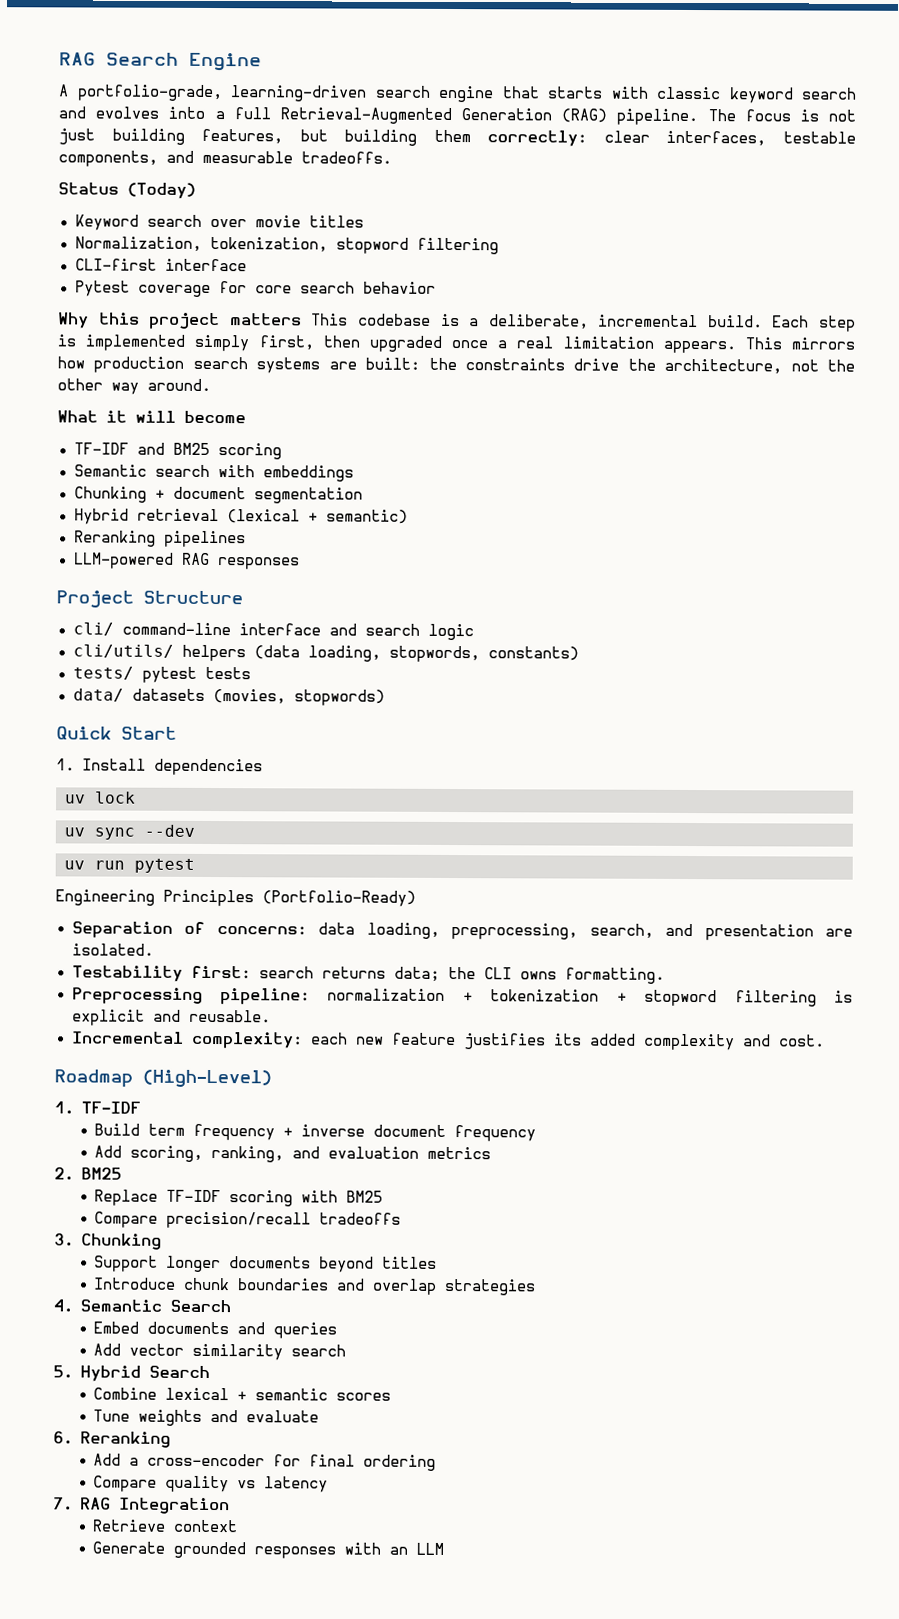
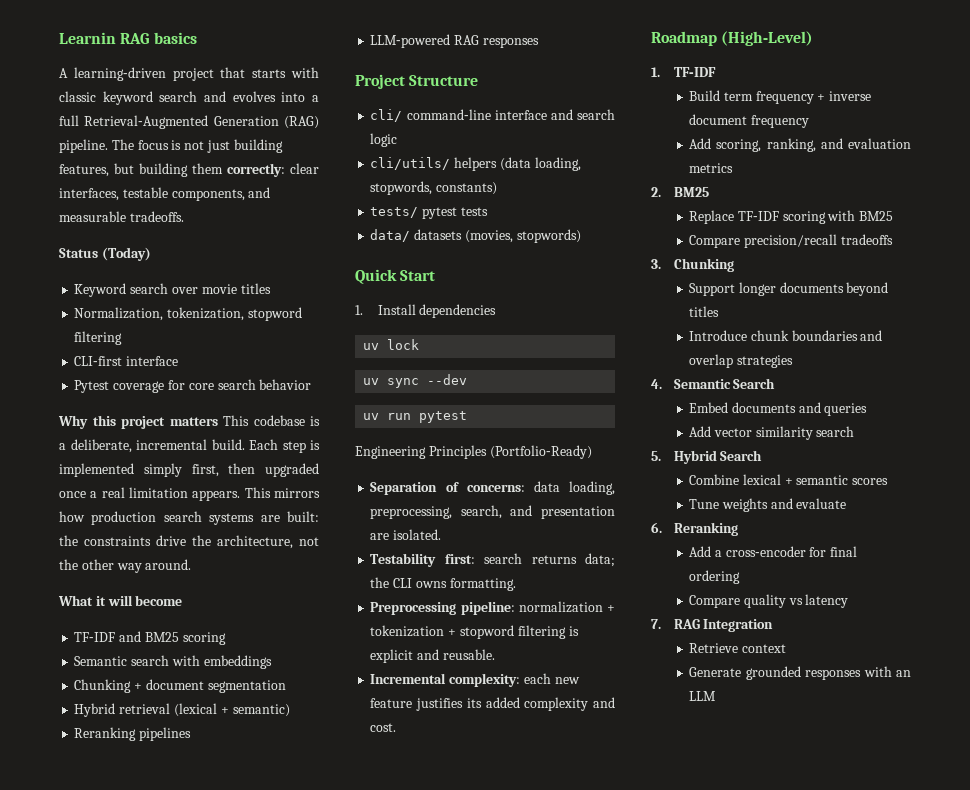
- RAG Search Engine
- A portfolio‑grade, learning‑driven search engine that starts with classic keyword search and evolves into a full Retrieval‑Augmented Generation (RAG) pipeline.
+ Learnin RAG basics
+ A learning‑driven project that starts with classic keyword search and evolves into a full Retrieval‑Augmented Generation (RAG) pipeline.

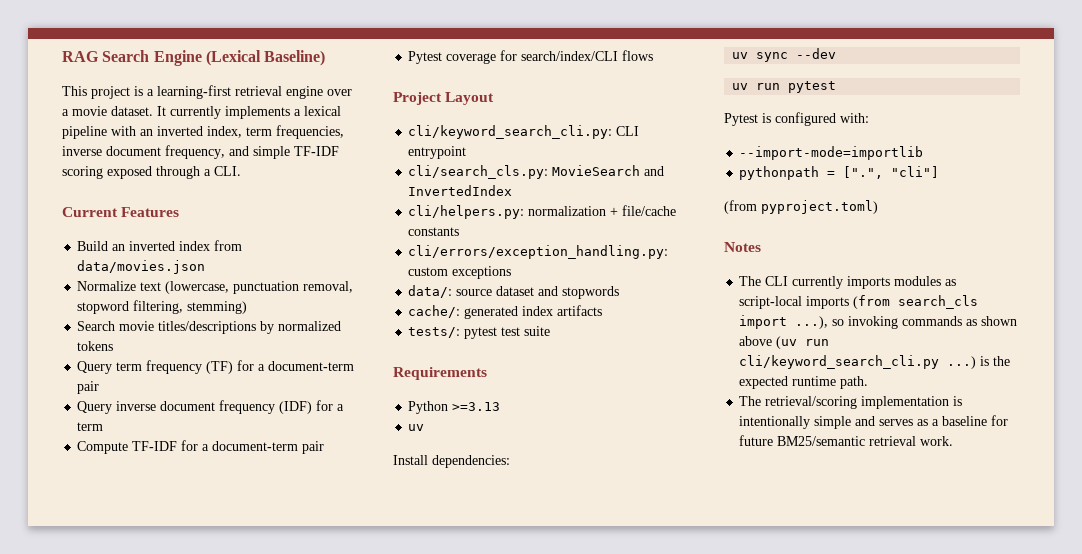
- Learnin RAG basics
- A learning‑driven project that starts with classic keyword search and evolves into a full Retrieval‑Augmented Generation (RAG) pipeline. The focus is not just building features, but building them correctly: clear interfaces, testable components, and measurable tradeoffs.
- Status (Today)
- Keyword search over movie titles
- Normalization, tokenization, stopword filtering
- CLI‑first interface
- Pytest coverage for core search behavior
- Why this project matters This codebase is a deliberate, incremental build. Each step is implemented simply first, then upgraded once a real limitation appears. This mirrors how production search systems are built: the constraints drive the architecture, not the other way around.
- What it will become
- TF‑IDF and BM25 scoring
- Semantic search with embeddings
- Chunking + document segmentation
- Hybrid retrieval (lexical + semantic)
- Reranking pipelines
- LLM‑powered RAG responses
- Project Structure
- cli/ command‑line interface and search logic
- cli/utils/ helpers (data loading, stopwords, constants)
- tests/ pytest tests
- data/ datasets (movies, stopwords)
- Quick Start
- 1. Install dependencies
- uv lock
+ RAG Search Engine (Lexical Baseline)
+ This project is a learning-first retrieval engine over a movie dataset. It currently implements a lexical pipeline with an inverted index, term frequencies, inverse document frequency, and simple TF-IDF scoring exposed through a CLI.
+ Current Features
+ Build an inverted index from data/movies.json
+ Normalize text (lowercase, punctuation removal, stopword filtering, stemming)
+ Search movie titles/descriptions by normalized tokens
+ Query term frequency (TF) for a document-term pair
+ Query inverse document frequency (IDF) for a term
+ Compute TF-IDF for a document-term pair
+ Pytest coverage for search/index/CLI flows
+ Project Layout
+ cli/keyword_search_cli.py: CLI entrypoint
+ cli/search_cls.py: MovieSearch and InvertedIndex
+ cli/helpers.py: normalization + file/cache constants
+ cli/errors/exception_handling.py: custom exceptions
+ data/: source dataset and stopwords
+ cache/: generated index artifacts
+ tests/: pytest test suite
+ Requirements
+ Python >=3.13
+ uv
+ Install dependencies:
- Engineering Principles (Portfolio‑Ready)
- Separation of concerns: data loading, preprocessing, search, and presentation are isolated.
- Testability first: search returns data; the CLI owns formatting.
- Preprocessing pipeline: normalization + tokenization + stopword filtering is explicit and reusable.
- Incremental complexity: each new feature justifies its added complexity and cost.
- Roadmap (High‑Level)
- 1. TF‑IDF
- Build term frequency + inverse document frequency
- Add scoring, ranking, and evaluation metrics
- 2. BM25
- Replace TF‑IDF scoring with BM25
- Compare precision/recall tradeoffs
- 3. Chunking
- Support longer documents beyond titles
- Introduce chunk boundaries and overlap strategies
- 4. Semantic Search
- Embed documents and queries
- Add vector similarity search
- 5. Hybrid Search
- Combine lexical + semantic scores
- Tune weights and evaluate
- 6. Reranking
- Add a cross‑encoder for final ordering
- Compare quality vs latency
- 7. RAG Integration
- Retrieve context
- Generate grounded responses with an LLM
+ Pytest is configured with:
+ --import-mode=importlib
+ pythonpath = [".", "cli"]
+ (from pyproject.toml)
+ Notes
+ The CLI currently imports modules as script-local imports (from search_cls import ...), so invoking commands as shown above (uv run cli/keyword_search_cli.py ...) is the expected runtime path.
+ The retrieval/scoring implementation is intentionally simple and serves as a baseline for future BM25/semantic retrieval work.

